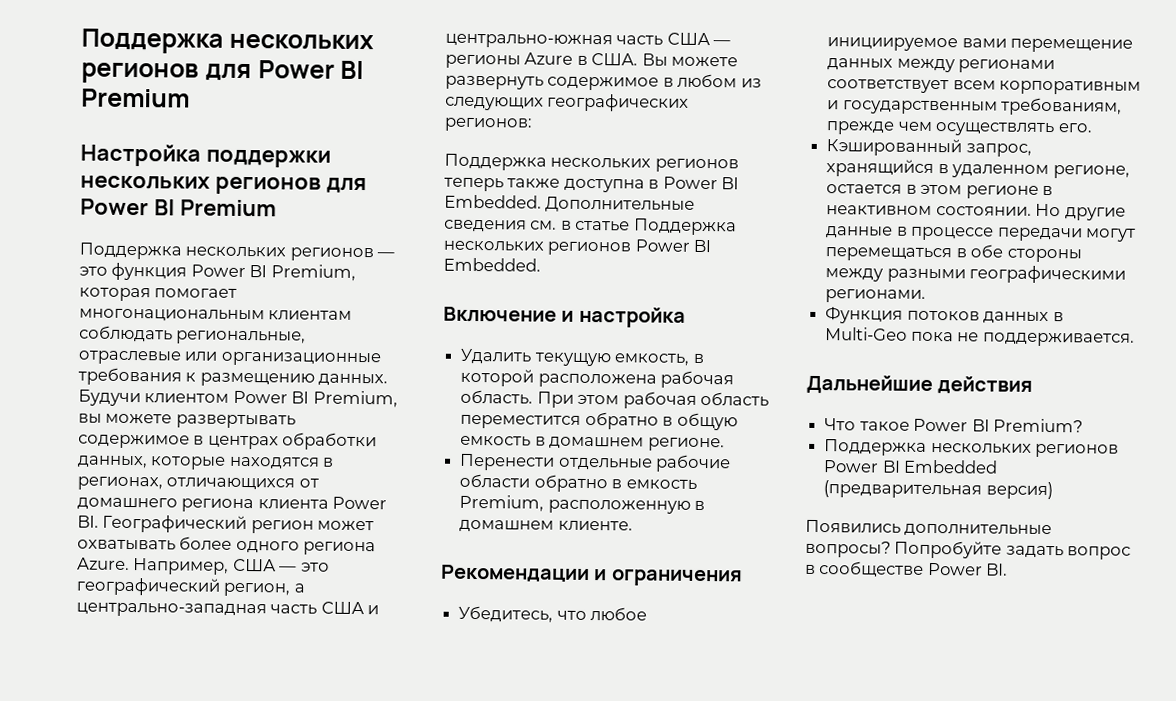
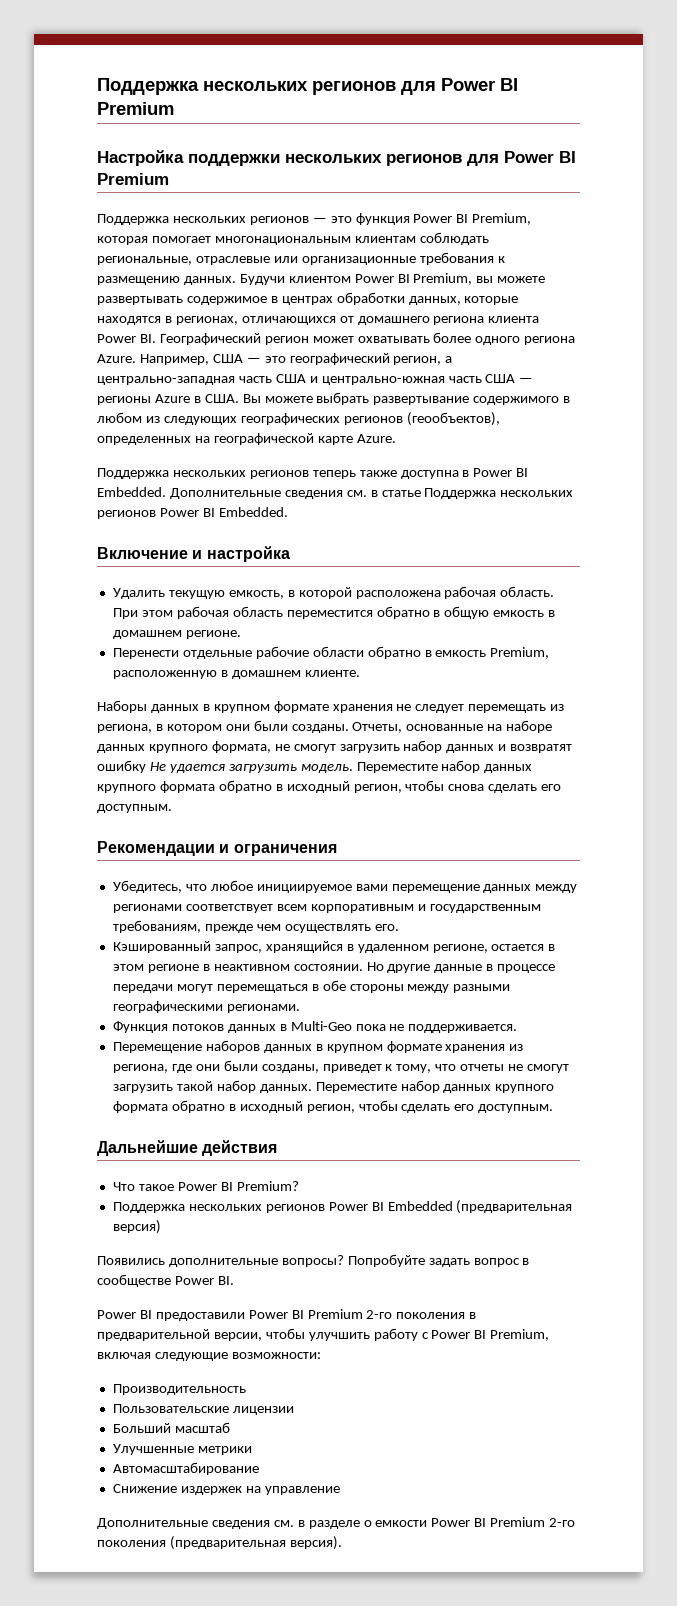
- Например, США — это географический регион, а центрально-западная часть США и центрально-южная часть США — регионы Azure в США. Вы можете развернуть содержимое в любом из следующих географических регионов:
+ Например, США — это географический регион, а центрально-западная часть США и центрально-южная часть США — регионы Azure в США. Вы можете выбрать развертывание содержимого в любом из следующих географических регионов (геообъектов), определенных на географической карте Azure.
+ Наборы данных в крупном формате хранения не следует перемещать из региона, в котором они были созданы. Отчеты, основанные на наборе данных крупного формата, не смогут загрузить набор данных и возвратят ошибку Не удается загрузить модель. Переместите набор данных крупного формата обратно в исходный регион, чтобы снова сделать его доступным.
+ Перемещение наборов данных в крупном формате хранения из региона, где они были созданы, приведет к тому, что отчеты не смогут загрузить такой набор данных. Переместите набор данных крупного формата обратно в исходный регион, чтобы сделать его доступным.
+ Power BI предоставили Power BI Premium 2-го поколения в предварительной версии, чтобы улучшить работу с Power BI Premium, включая следующие возможности:
+ Производительность
+ Пользовательские лицензии
+ Больший масштаб
+ Улучшенные метрики
+ Автомасштабирование
+ Снижение издержек на управление
+ Дополнительные сведения см. в разделе о емкости Power BI Premium 2-го поколения (предварительная версия).

